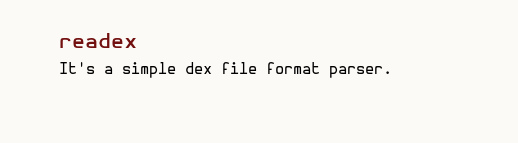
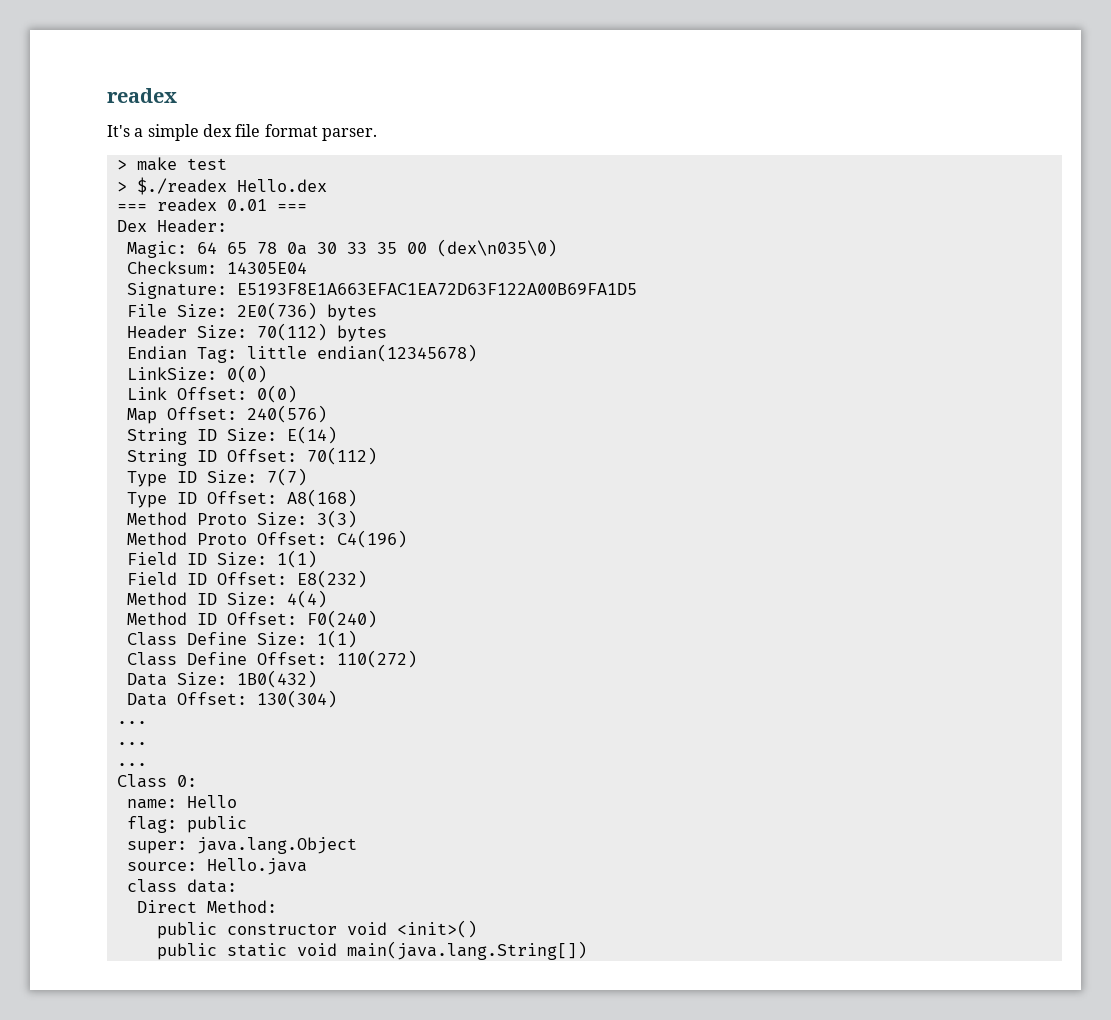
+ > make test
+ > $./readex Hello.dex
+ === readex 0.01 ===
+ Dex Header:
+ Magic: 64 65 78 0a 30 33 35 00 (dex\n035\0)
+ Checksum: 14305E04
+ Signature: E5193F8E1A663EFAC1EA72D63F122A00B69FA1D5
+ File Size: 2E0(736) bytes
+ Header Size: 70(112) bytes
+ Endian Tag: little endian(12345678)
+ LinkSize: 0(0)
+ Link Offset: 0(0)
+ Map Offset: 240(576)
+ String ID Size: E(14)
+ String ID Offset: 70(112)
+ Type ID Size: 7(7)
+ Type ID Offset: A8(168)
+ Method Proto Size: 3(3)
+ Method Proto Offset: C4(196)
+ Field ID Size: 1(1)
+ Field ID Offset: E8(232)
+ Method ID Size: 4(4)
+ Method ID Offset: F0(240)
+ Class Define Size: 1(1)
+ Class Define Offset: 110(272)
+ Data Size: 1B0(432)
+ Data Offset: 130(304)
+ ...
+ ...
+ ...
+ Class 0:
+ name: Hello
+ flag: public
+ super: java.lang.Object
+ source: Hello.java
+ class data:
+ Direct Method:
+ public constructor void <init>()
+ public static void main(java.lang.String[])

